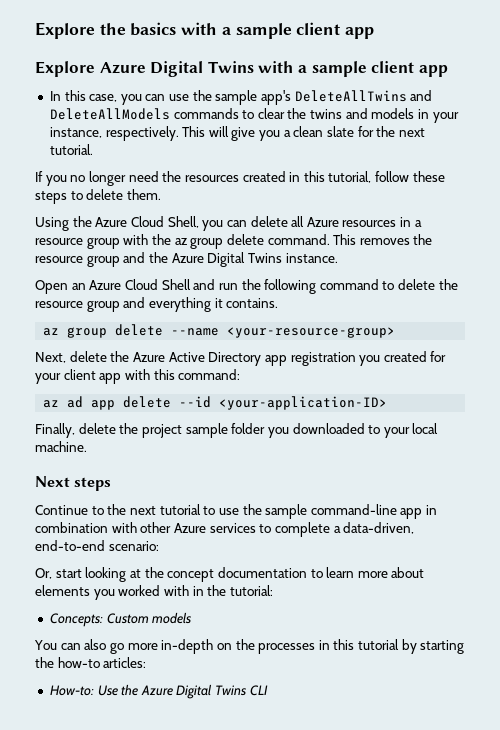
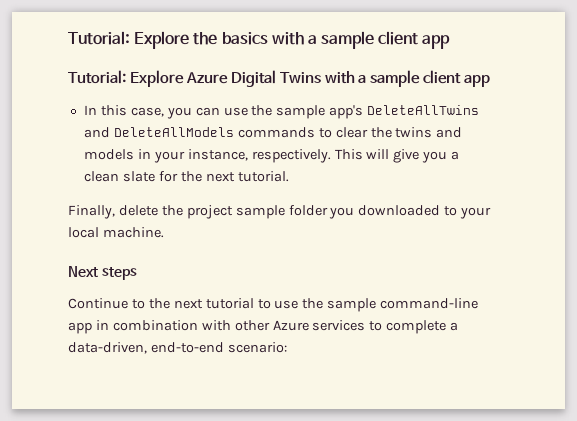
- Explore the basics with a sample client app
+ Tutorial: Explore the basics with a sample client app
- Explore Azure Digital Twins with a sample client app
+ Tutorial: Explore Azure Digital Twins with a sample client app
- If you no longer need the resources created in this tutorial, follow these steps to delete them.
- Using the Azure Cloud Shell, you can delete all Azure resources in a resource group with the az group delete command. This removes the resource group and the Azure Digital Twins instance.
- Open an Azure Cloud Shell and run the following command to delete the resource group and everything it contains.
- az group delete --name <your-resource-group>
- Next, delete the Azure Active Directory app registration you created for your client app with this command:
- az ad app delete --id <your-application-ID>
- Or, start looking at the concept documentation to learn more about elements you worked with in the tutorial:
- Concepts: Custom models
- You can also go more in-depth on the processes in this tutorial by starting the how-to articles:
- How-to: Use the Azure Digital Twins CLI

